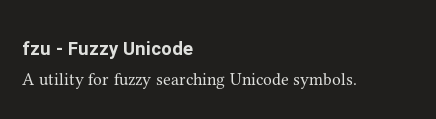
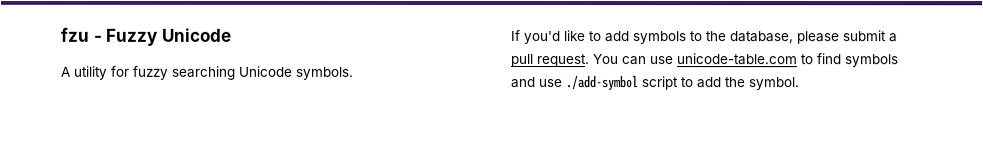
+ If you'd like to add symbols to the database, please submit a pull request. You can use unicode-table.com to find symbols and use ./add-symbol script to add the symbol.

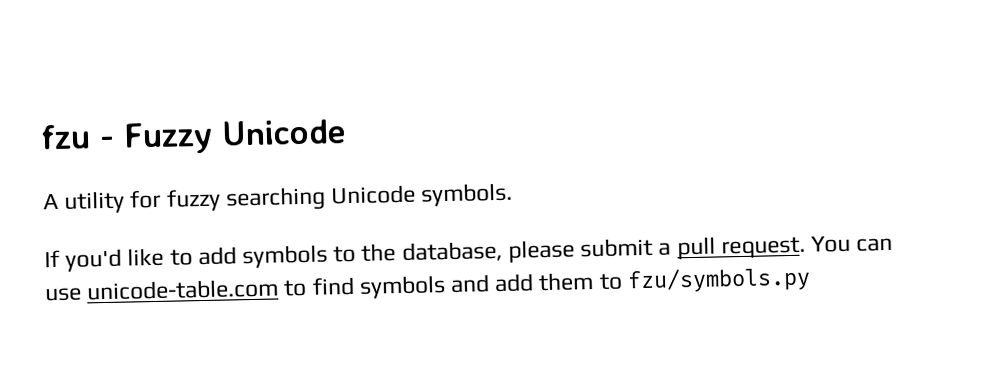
- You can use unicode-table.com to find symbols and use ./add-symbol script to add the symbol.
+ You can use unicode-table.com to find symbols and add them to fzu/symbols.py

